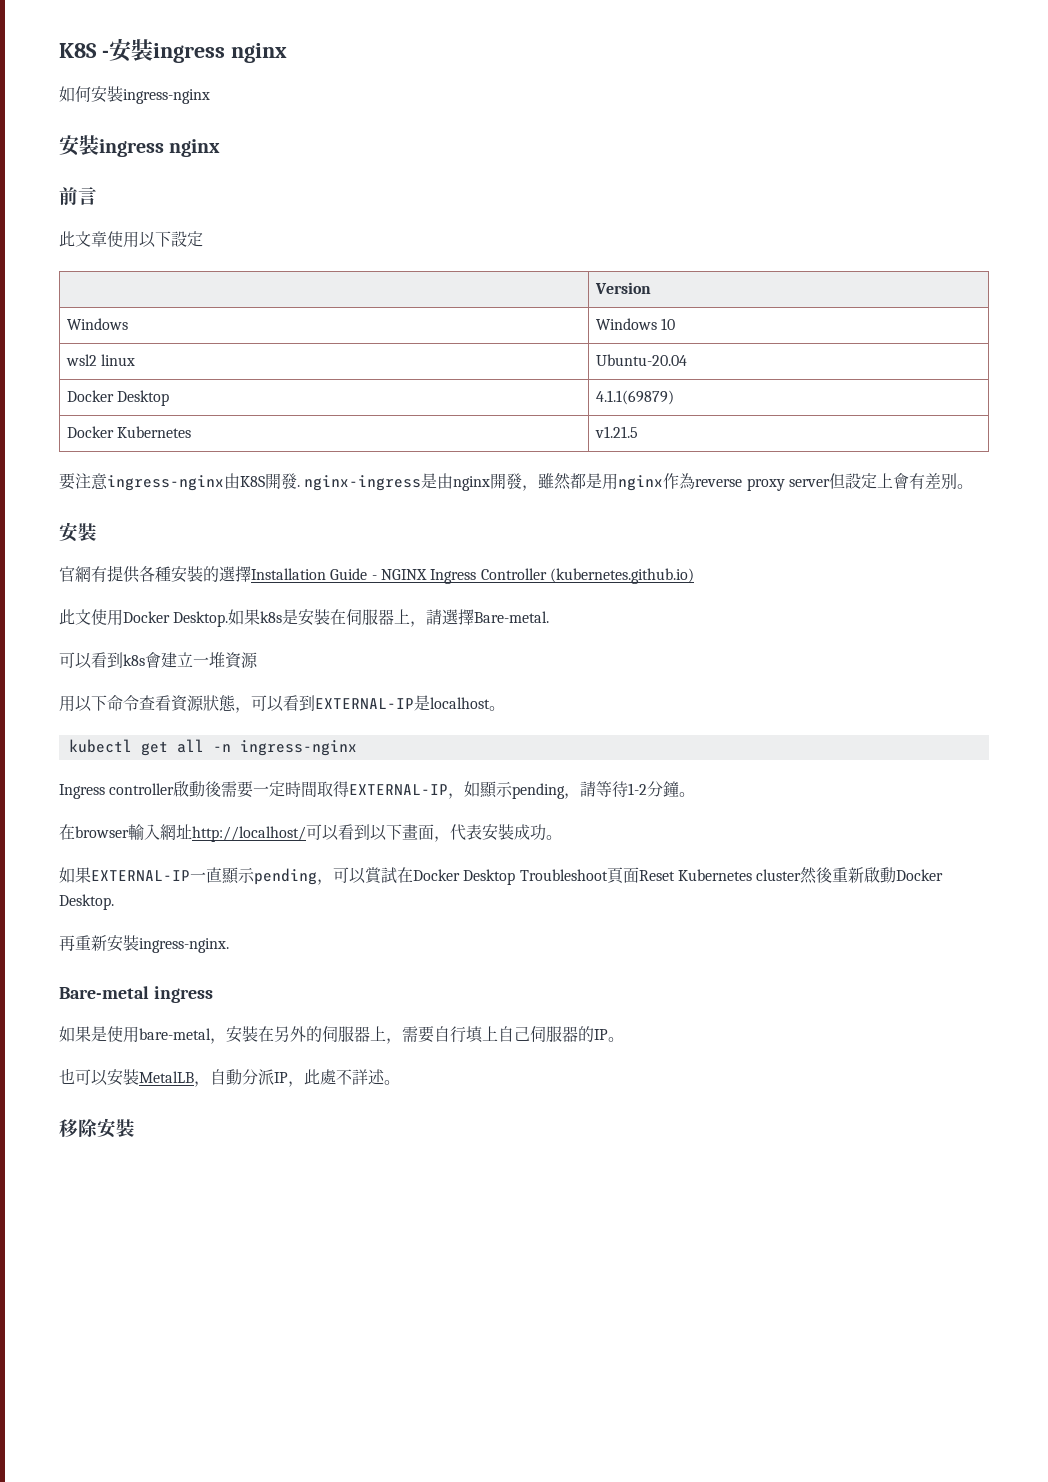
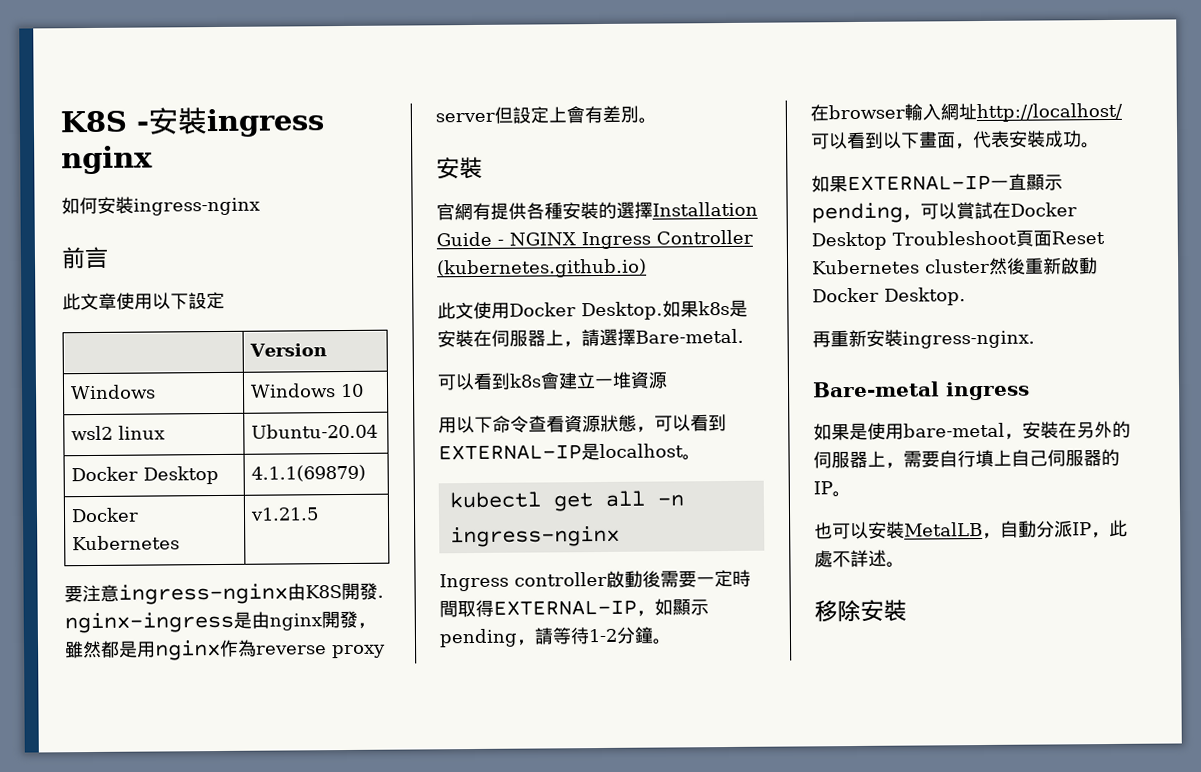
  如何安裝ingress-nginx
- 安裝ingress nginx

